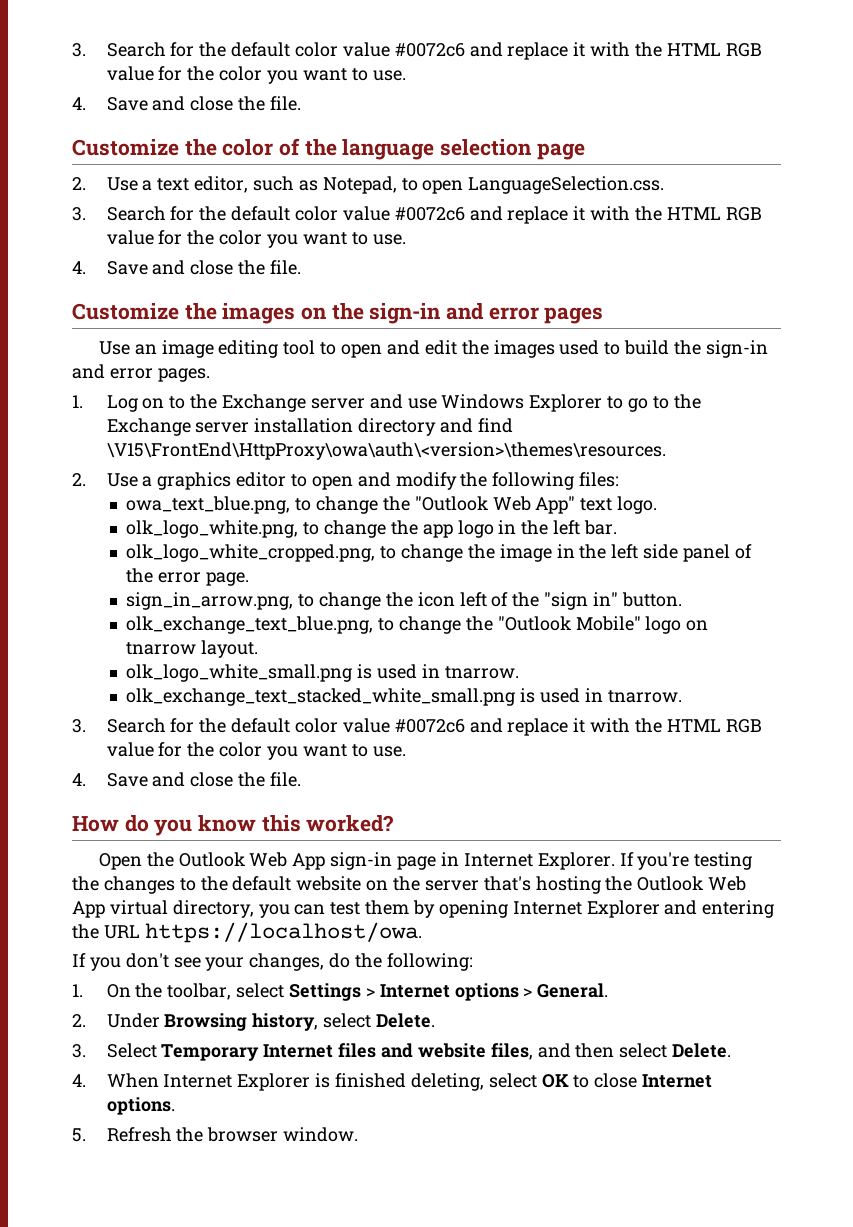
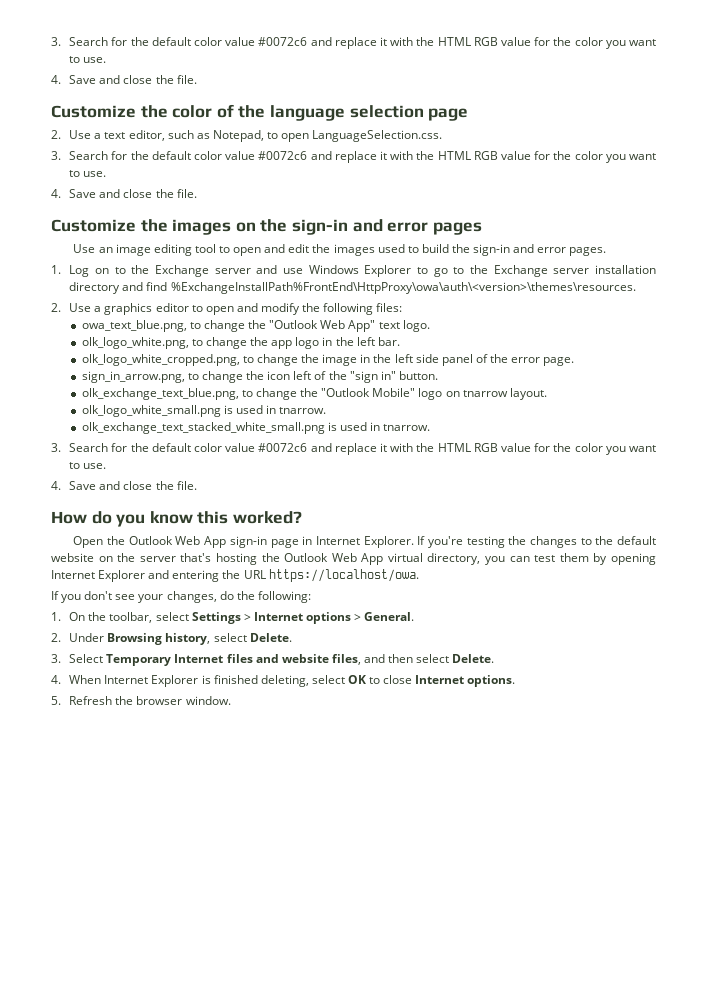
- 1. Log on to the Exchange server and use Windows Explorer to go to the Exchange server installation directory and find \V15\FrontEnd\HttpProxy\owa\auth\<version>\themes\resources.
+ 1. Log on to the Exchange server and use Windows Explorer to go to the Exchange server installation directory and find %ExchangeInstallPath%FrontEnd\HttpProxy\owa\auth\<version>\themes\resources.

